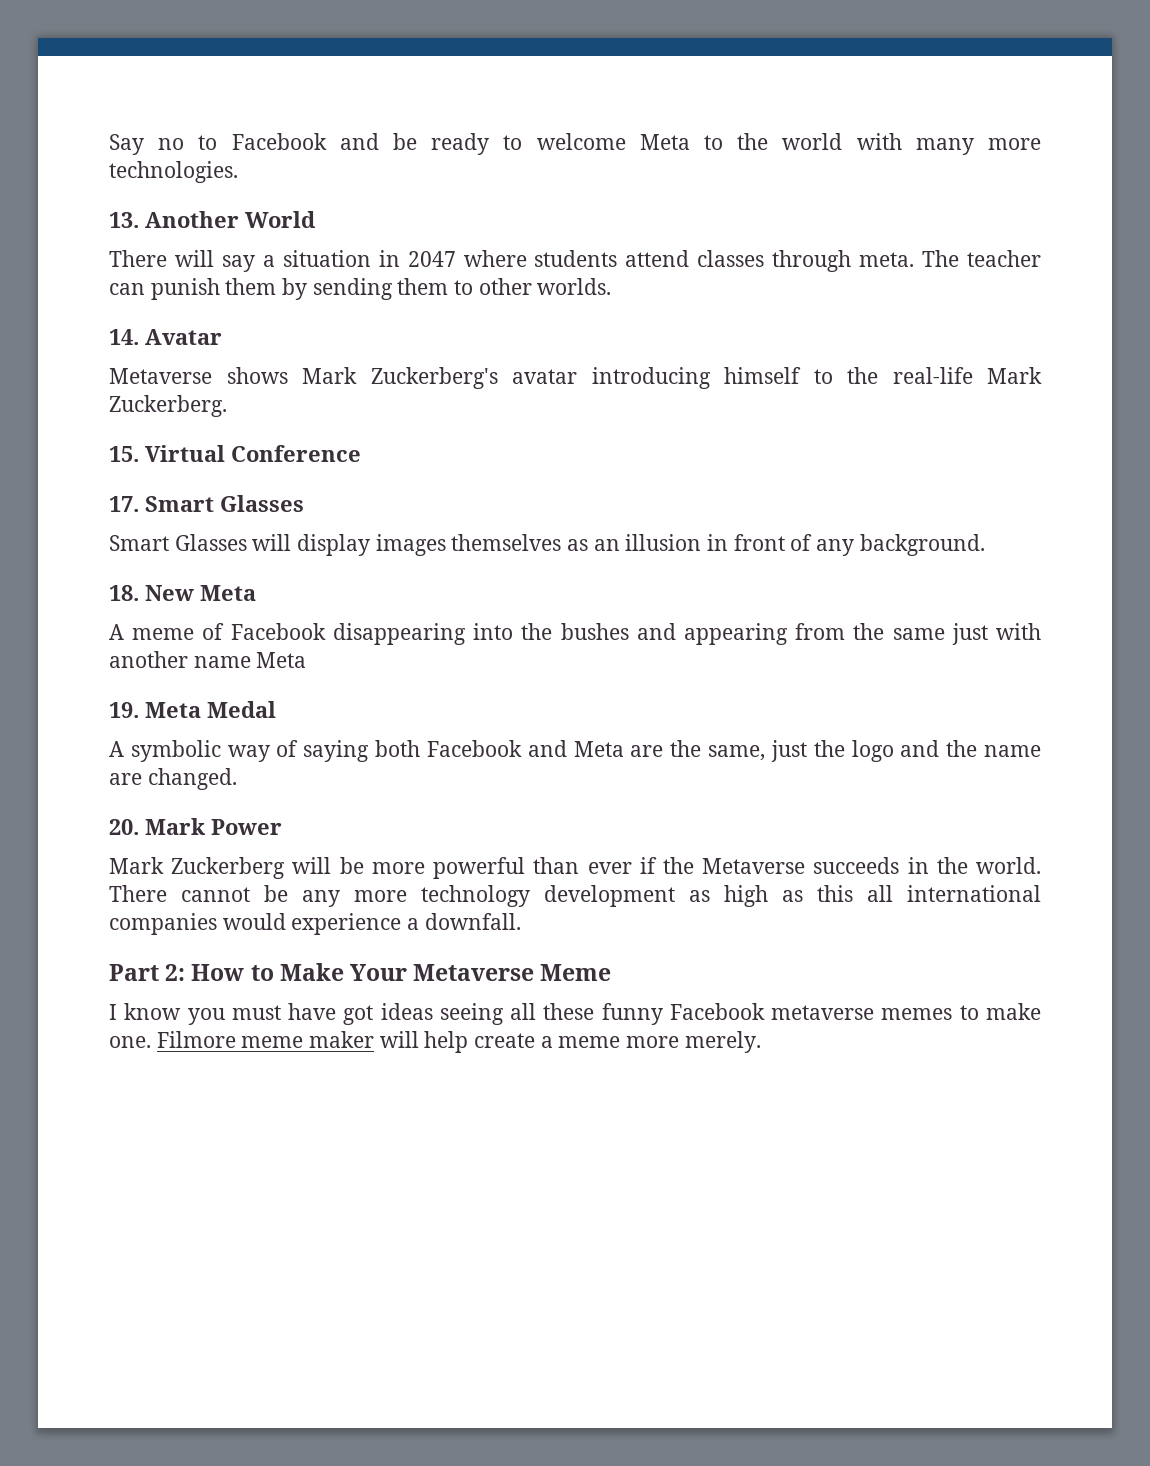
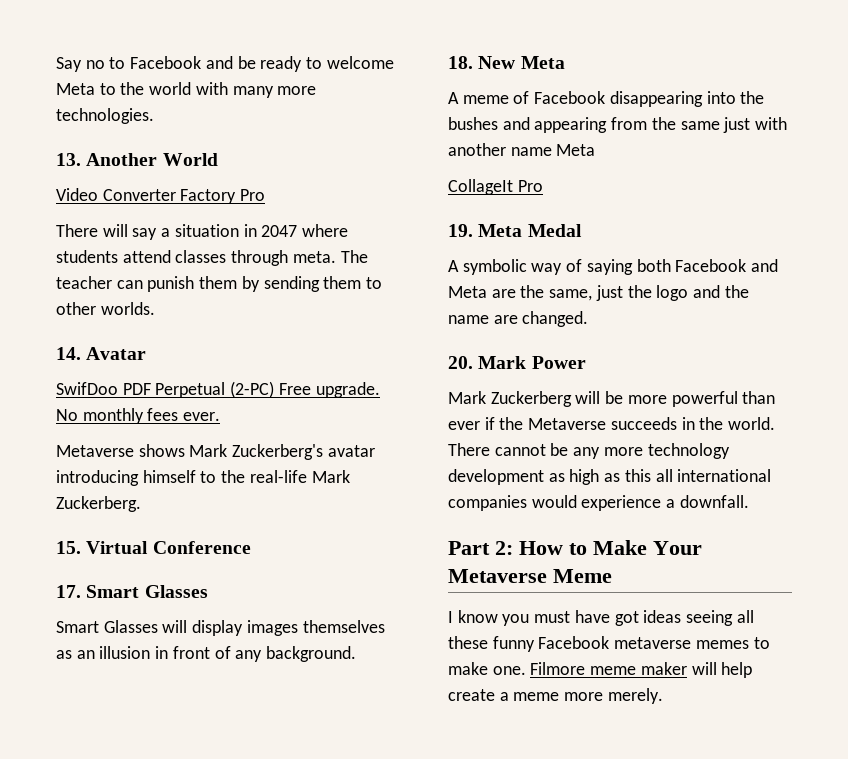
+ Video Converter Factory Pro
+ SwifDoo PDF Perpetual (2-PC) Free upgrade. No monthly fees ever.
+ CollageIt Pro

